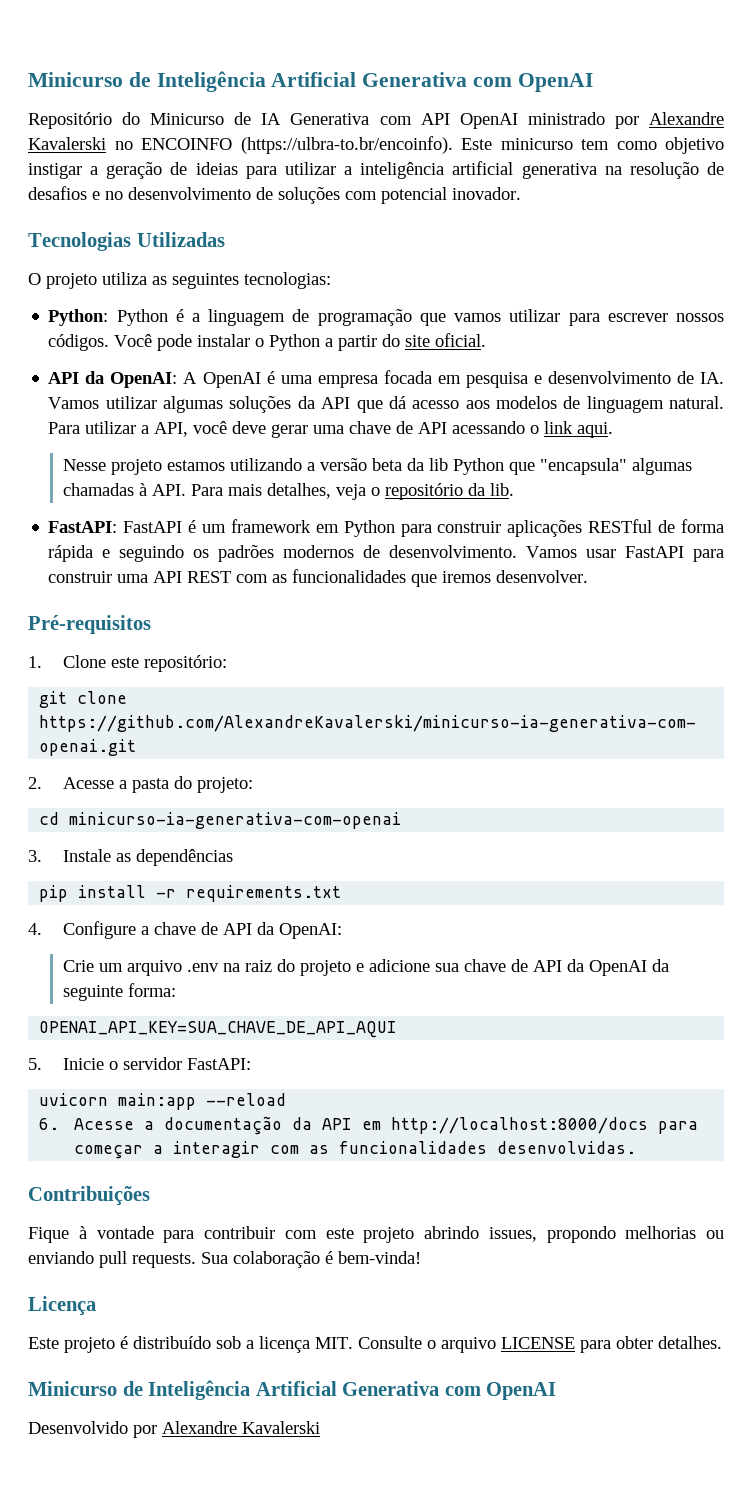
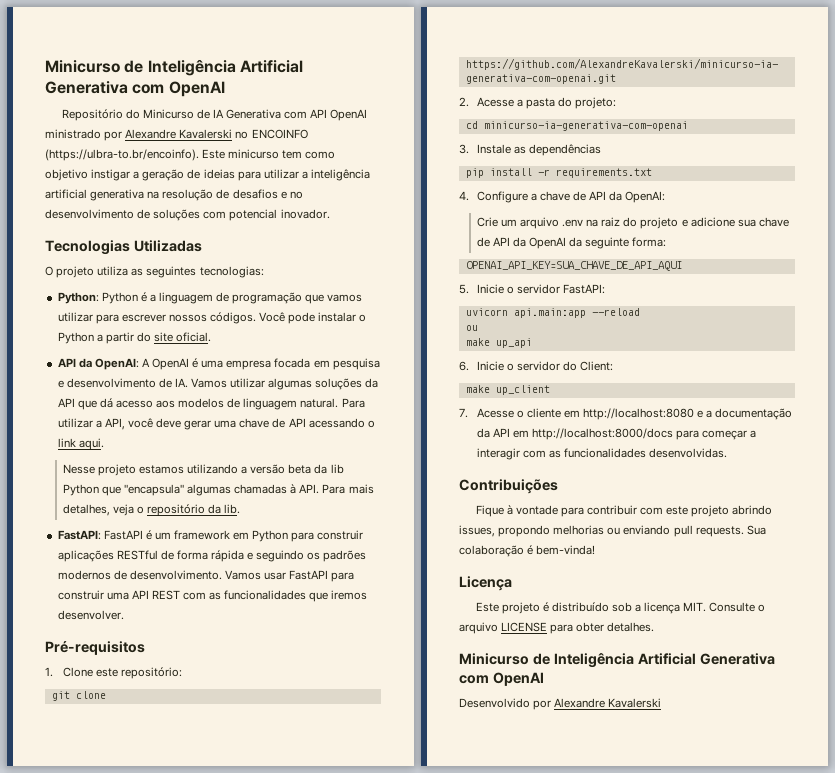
- uvicorn main:app --reload
- 6. Acesse a documentação da API em http://localhost:8000/docs para começar a interagir com as funcionalidades desenvolvidas.
+ uvicorn api.main:app --reload
+ ou
+ make up_api
+ 6. Inicie o servidor do Client:
+ make up_client
+ 7. Acesse o cliente em http://localhost:8080 e a documentação da API em http://localhost:8000/docs para começar a interagir com as funcionalidades desenvolvidas.

